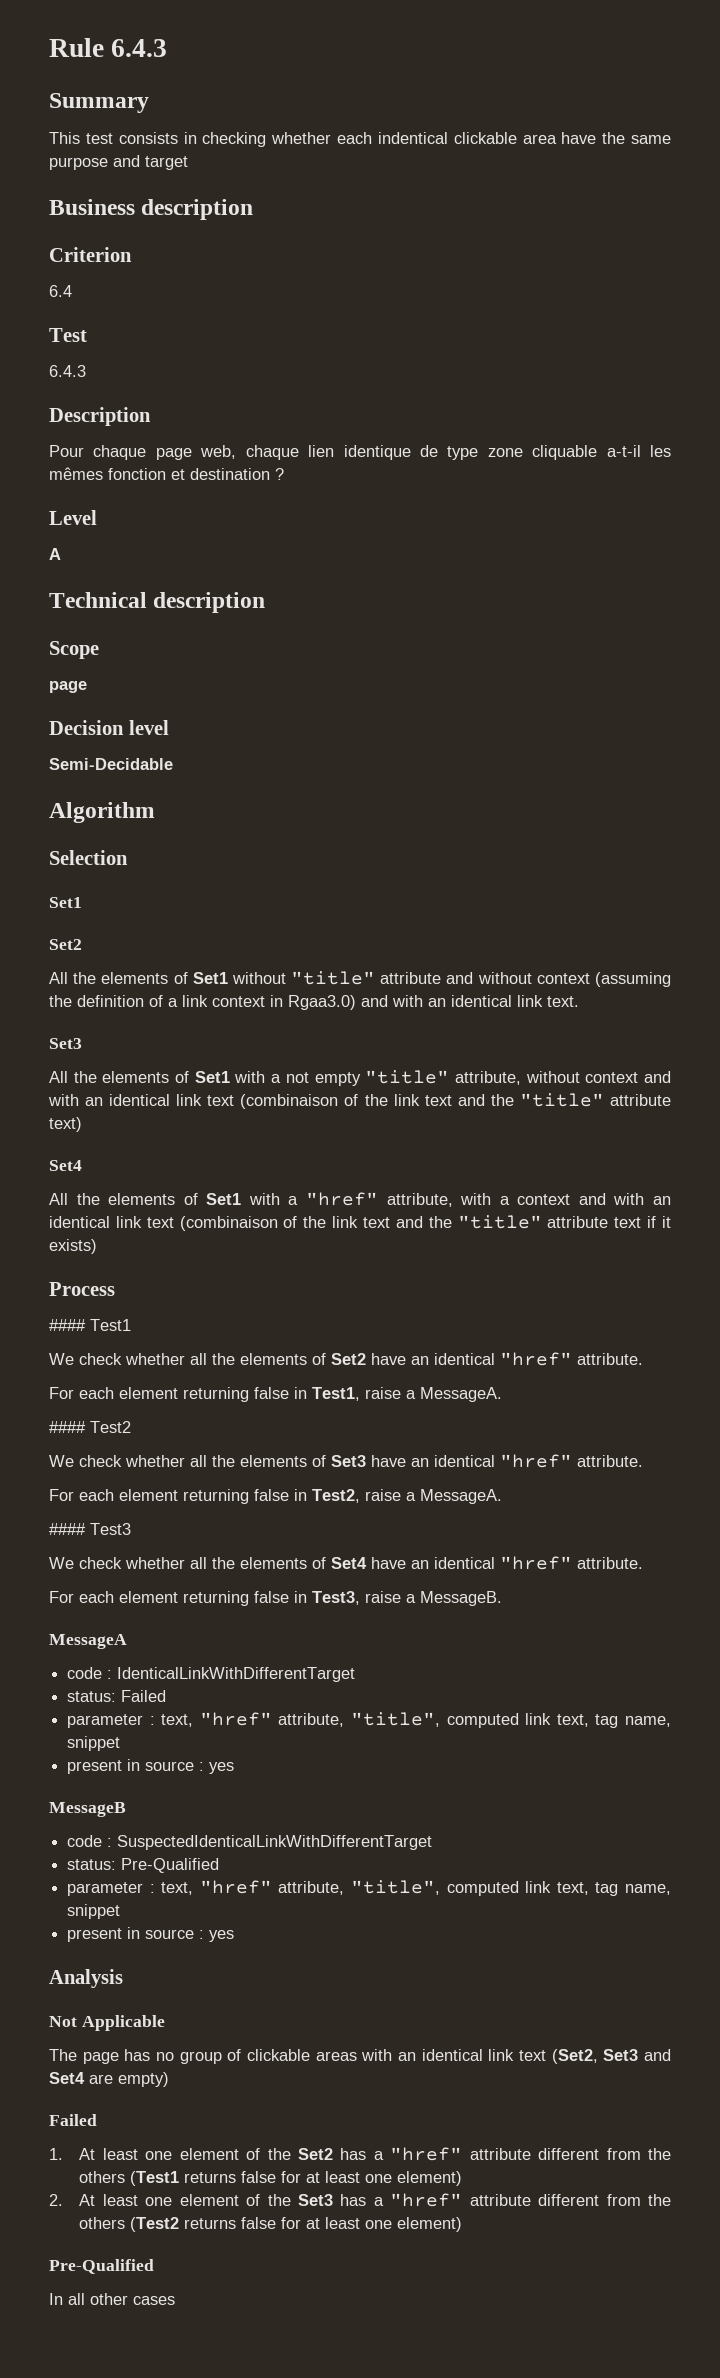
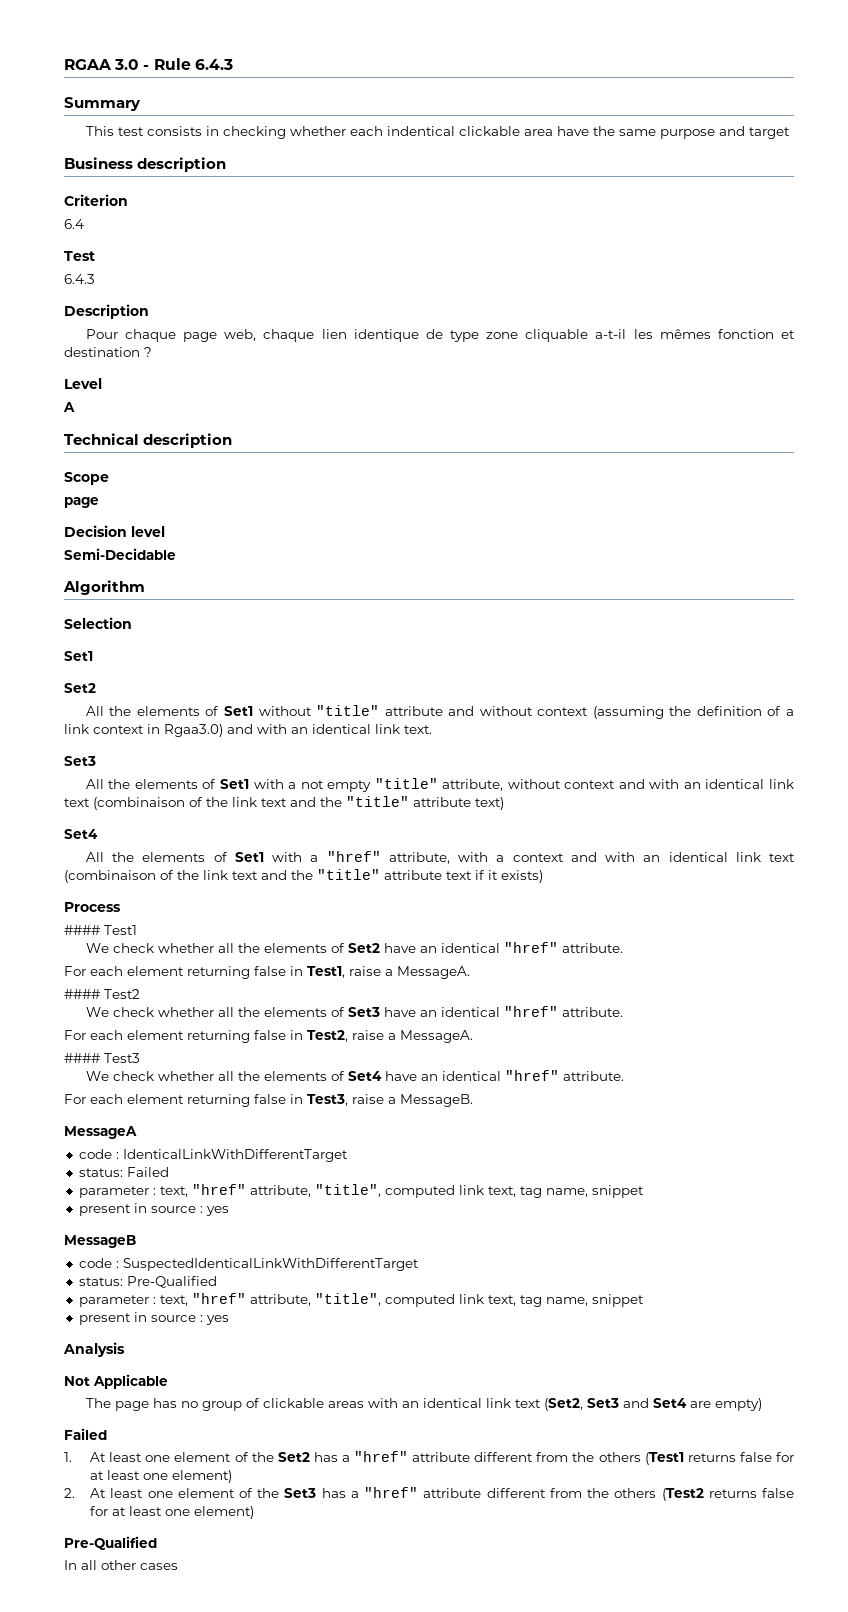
- Rule 6.4.3
+ RGAA 3.0 - Rule 6.4.3

